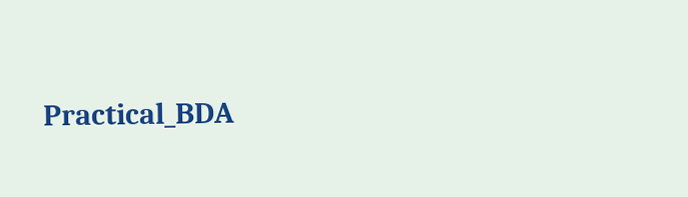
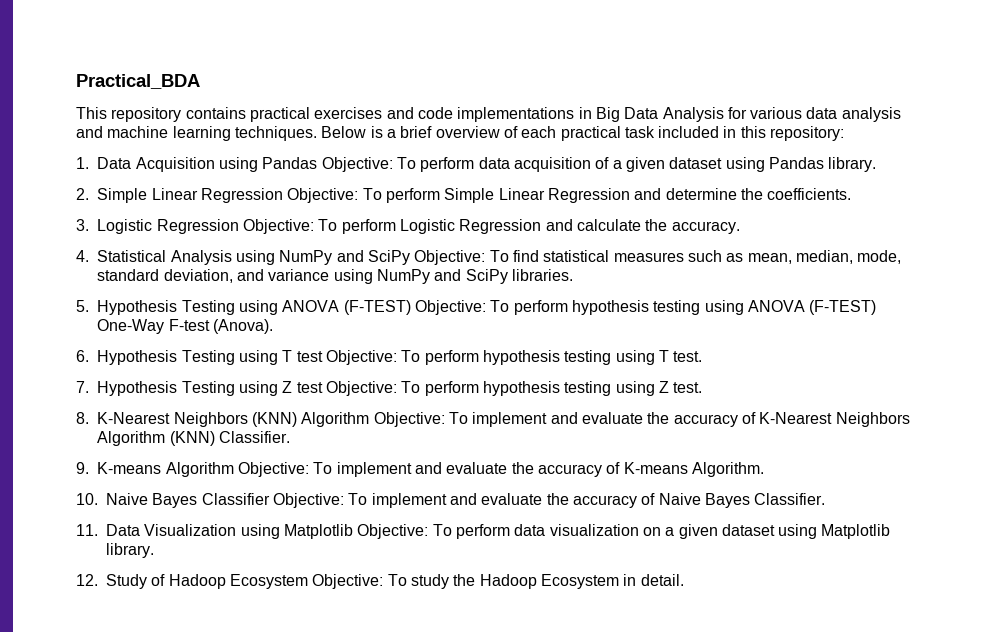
+ This repository contains practical exercises and code implementations in Big Data Analysis for various data analysis and machine learning techniques. Below is a brief overview of each practical task included in this repository:
+ 1. Data Acquisition using Pandas Objective: To perform data acquisition of a given dataset using Pandas library.
+ 2. Simple Linear Regression Objective: To perform Simple Linear Regression and determine the coefficients.
+ 3. Logistic Regression Objective: To perform Logistic Regression and calculate the accuracy.
+ 4. Statistical Analysis using NumPy and SciPy Objective: To find statistical measures such as mean, median, mode, standard deviation, and variance using NumPy and SciPy libraries.
+ 5. Hypothesis Testing using ANOVA (F-TEST) Objective: To perform hypothesis testing using ANOVA (F-TEST) One-Way F-test (Anova).
+ 6. Hypothesis Testing using T test Objective: To perform hypothesis testing using T test.
+ 7. Hypothesis Testing using Z test Objective: To perform hypothesis testing using Z test.
+ 8. K-Nearest Neighbors (KNN) Algorithm Objective: To implement and evaluate the accuracy of K-Nearest Neighbors Algorithm (KNN) Classifier.
+ 9. K-means Algorithm Objective: To implement and evaluate the accuracy of K-means Algorithm.
+ 10. Naive Bayes Classifier Objective: To implement and evaluate the accuracy of Naive Bayes Classifier.
+ 11. Data Visualization using Matplotlib Objective: To perform data visualization on a given dataset using Matplotlib library.
+ 12. Study of Hadoop Ecosystem Objective: To study the Hadoop Ecosystem in detail.

